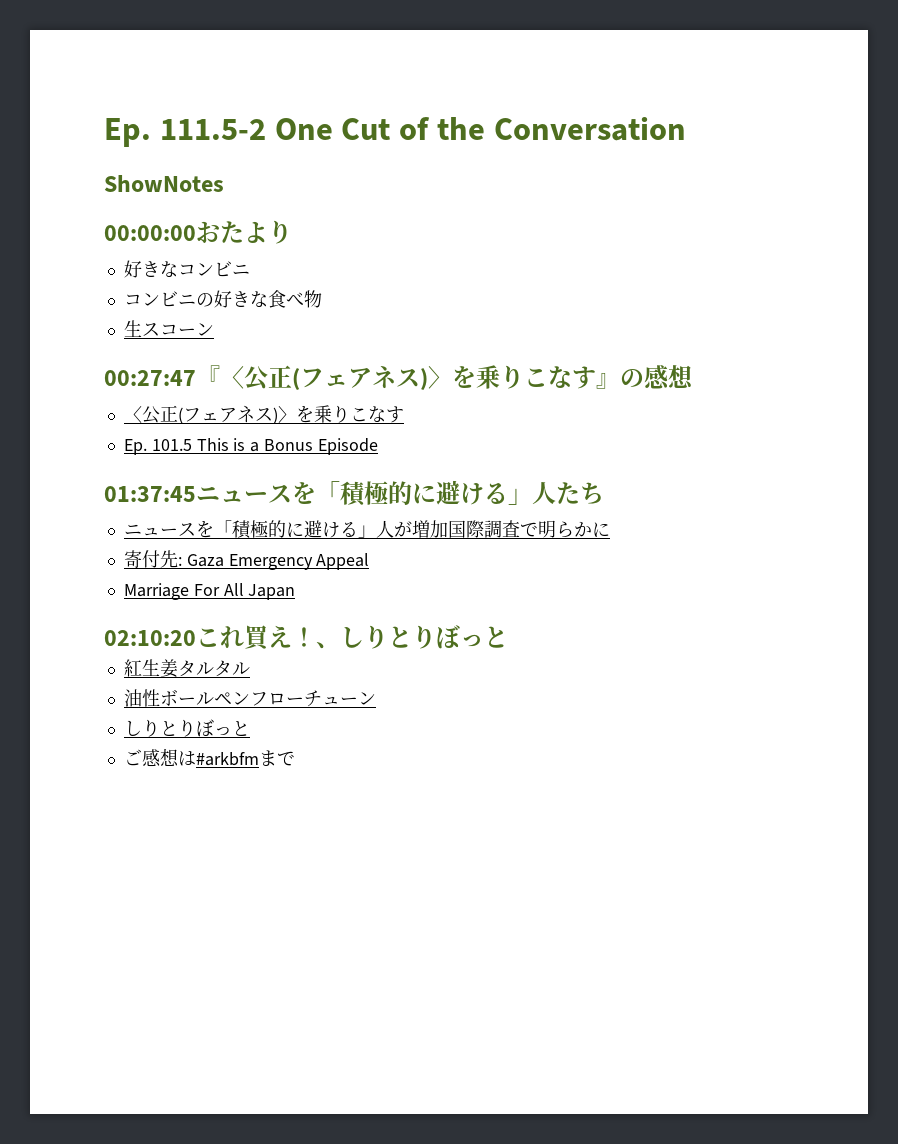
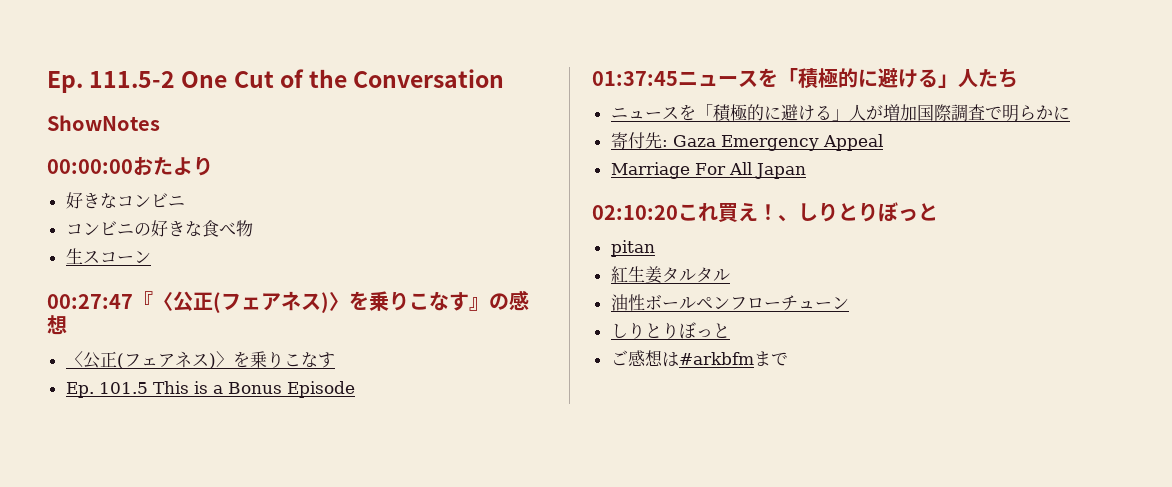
+ pitan

